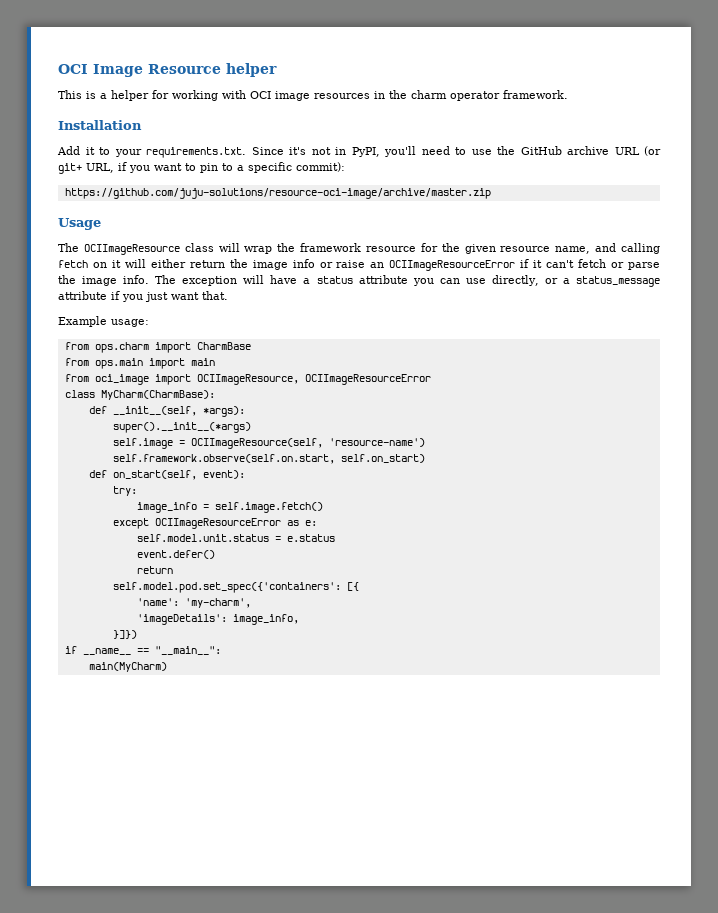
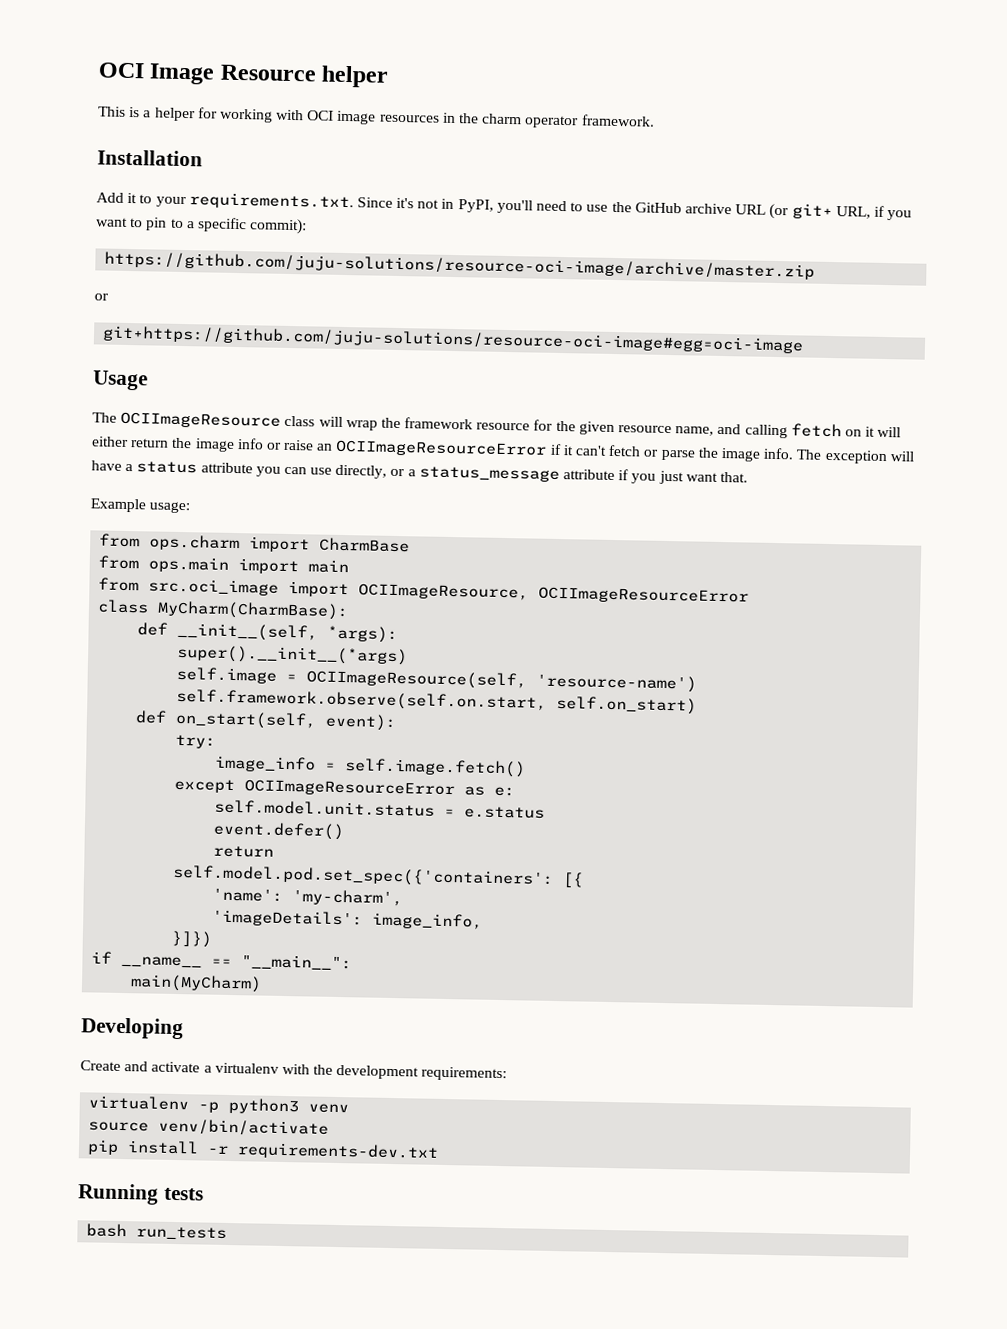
  https://github.com/juju-solutions/resource-oci-image/archive/master.zip
+ or
+ git+https://github.com/juju-solutions/resource-oci-image#egg=oci-image
- from oci_image import OCIImageResource, OCIImageResourceError
+ from src.oci_image import OCIImageResource, OCIImageResourceError
+ Developing
+ Create and activate a virtualenv with the development requirements:
+ virtualenv -p python3 venv
+ source venv/bin/activate
+ pip install -r requirements-dev.txt
+ Running tests
+ bash run_tests

